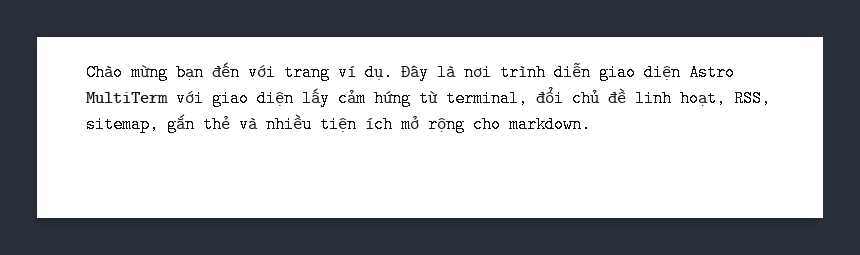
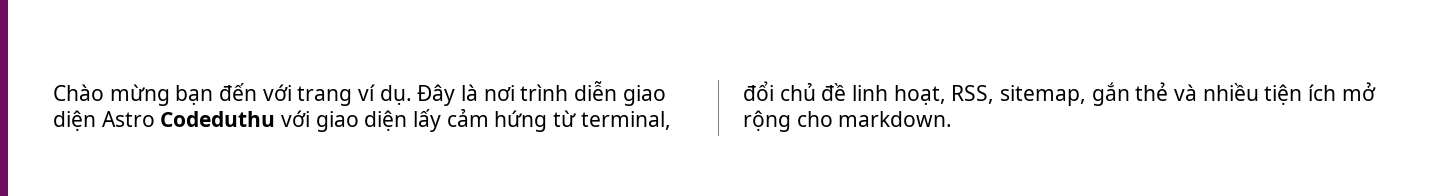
- Đây là nơi trình diễn giao diện Astro MultiTerm với giao diện lấy cảm hứng từ terminal, đổi chủ đề linh hoạt, RSS, sitemap, gắn thẻ và nhiều tiện ích mở rộng cho markdown.
+ Đây là nơi trình diễn giao diện Astro Codeduthu với giao diện lấy cảm hứng từ terminal, đổi chủ đề linh hoạt, RSS, sitemap, gắn thẻ và nhiều tiện ích mở rộng cho markdown.

